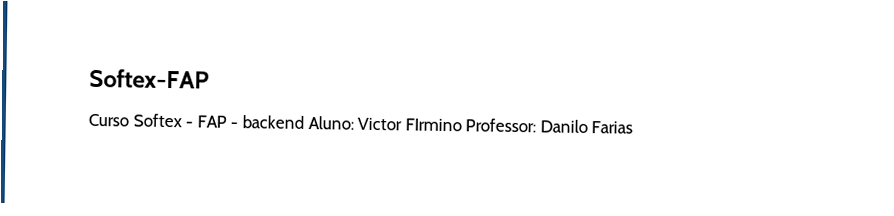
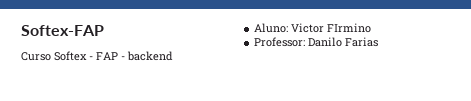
- Curso Softex - FAP - backend Aluno: Victor FIrmino Professor: Danilo Farias
+ Curso Softex - FAP - backend
+ Aluno: Victor FIrmino
+ Professor: Danilo Farias

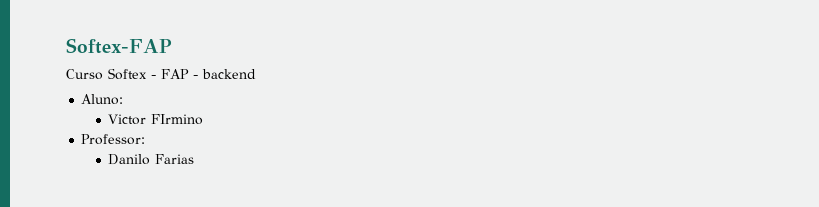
- Aluno: Victor FIrmino
+ Aluno:
+ Victor FIrmino
- Professor: Danilo Farias
+ Professor:
+ Danilo Farias

